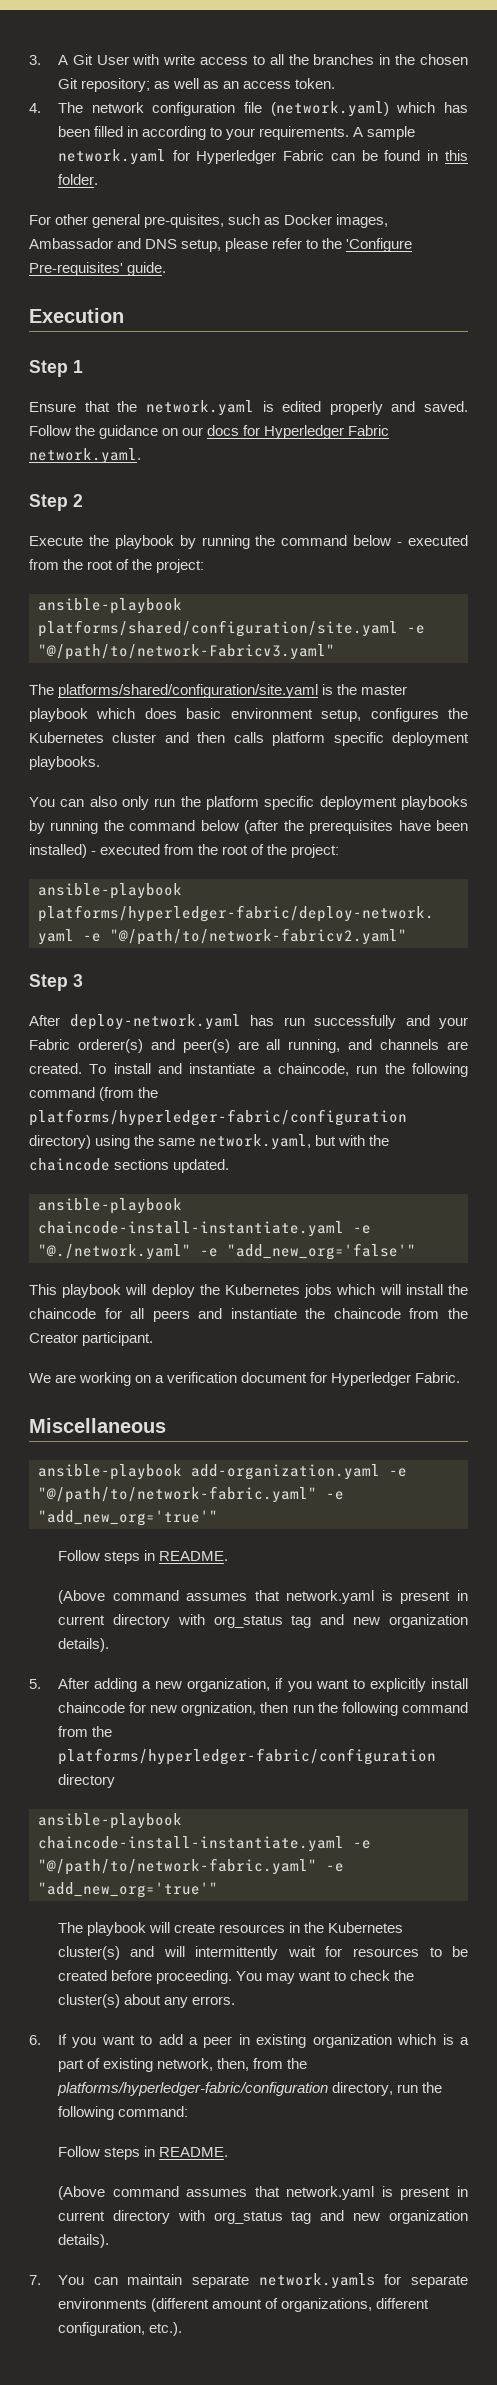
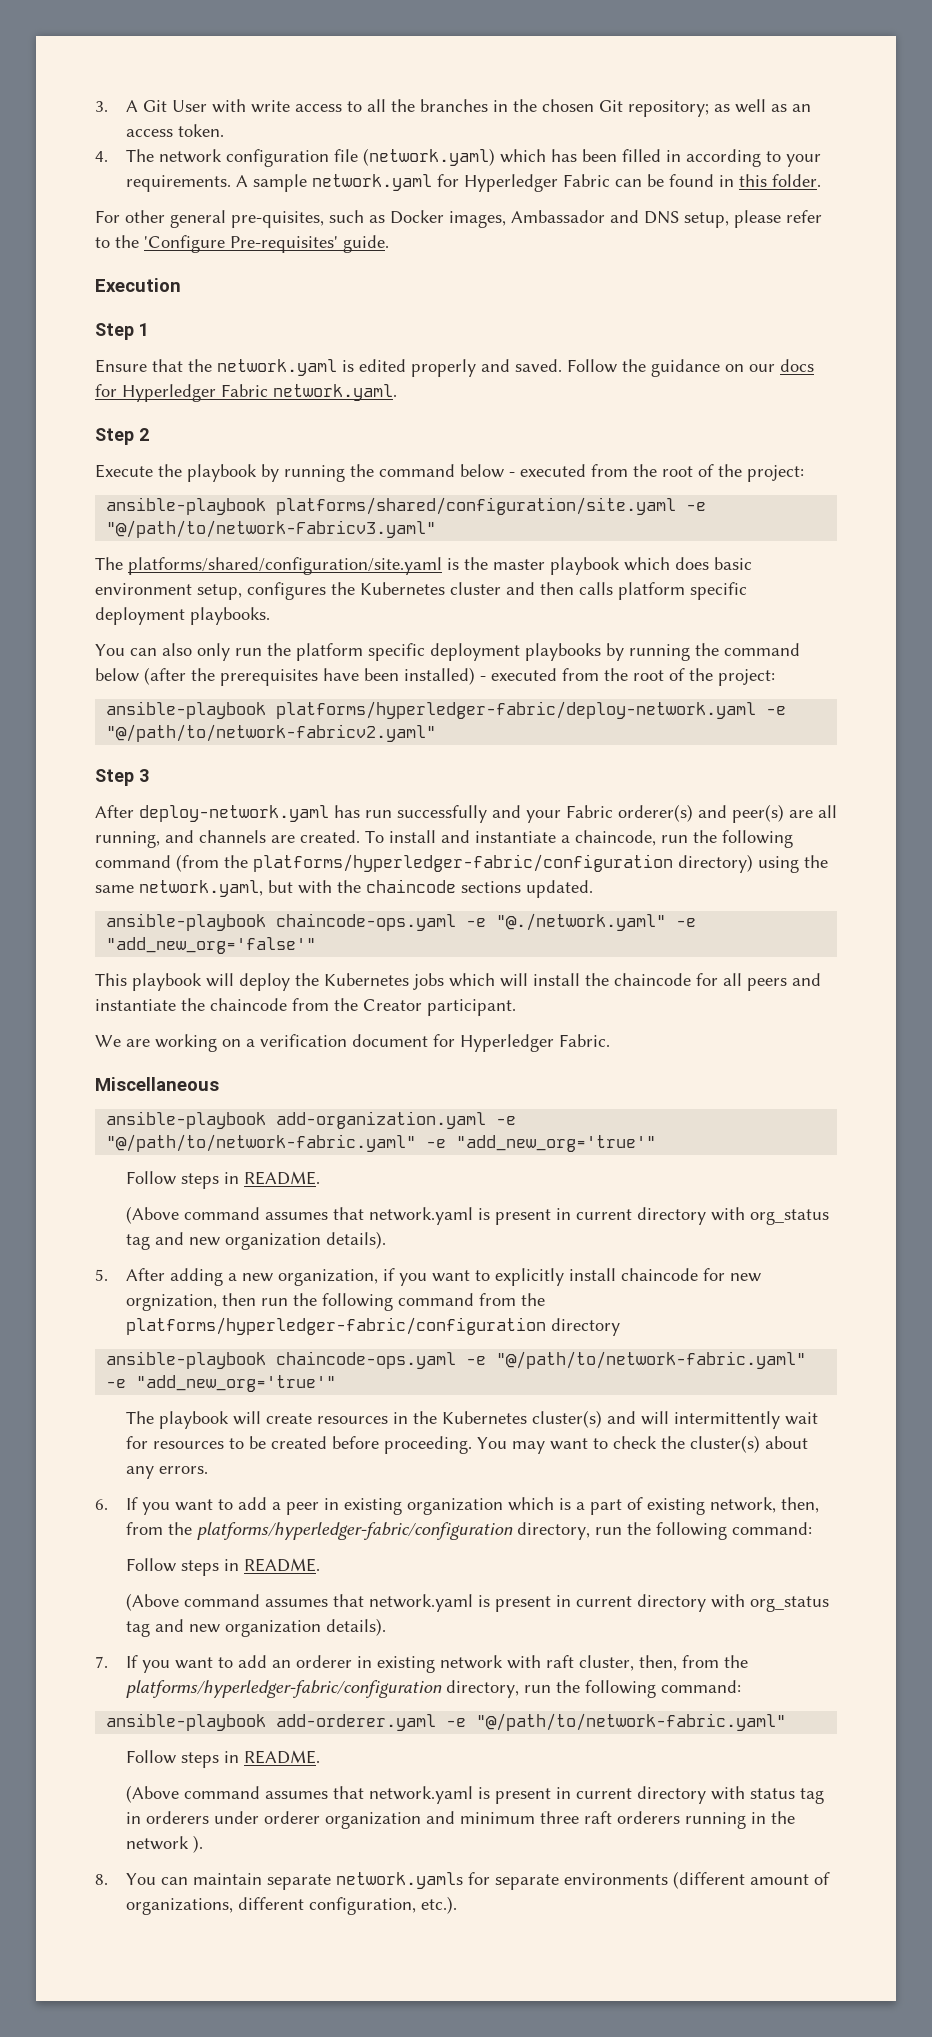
- ansible-playbook chaincode-install-instantiate.yaml -e "@./network.yaml" -e "add_new_org='false'"
+ ansible-playbook chaincode-ops.yaml -e "@./network.yaml" -e "add_new_org='false'"
- ansible-playbook chaincode-install-instantiate.yaml -e "@/path/to/network-fabric.yaml" -e "add_new_org='true'"
+ ansible-playbook chaincode-ops.yaml -e "@/path/to/network-fabric.yaml" -e "add_new_org='true'"
- 7. You can maintain separate network.yamls for separate environments (different amount of organizations, different configuration, etc.).
+ 7. If you want to add an orderer in existing network with raft cluster, then, from the platforms/hyperledger-fabric/configuration directory, run the following command:
+ ansible-playbook add-orderer.yaml -e "@/path/to/network-fabric.yaml"
+ Follow steps in README.
+ (Above command assumes that network.yaml is present in current directory with status tag in orderers under orderer organization and minimum three raft orderers running in the network ).
+ 8. You can maintain separate network.yamls for separate environments (different amount of organizations, different configuration, etc.).

